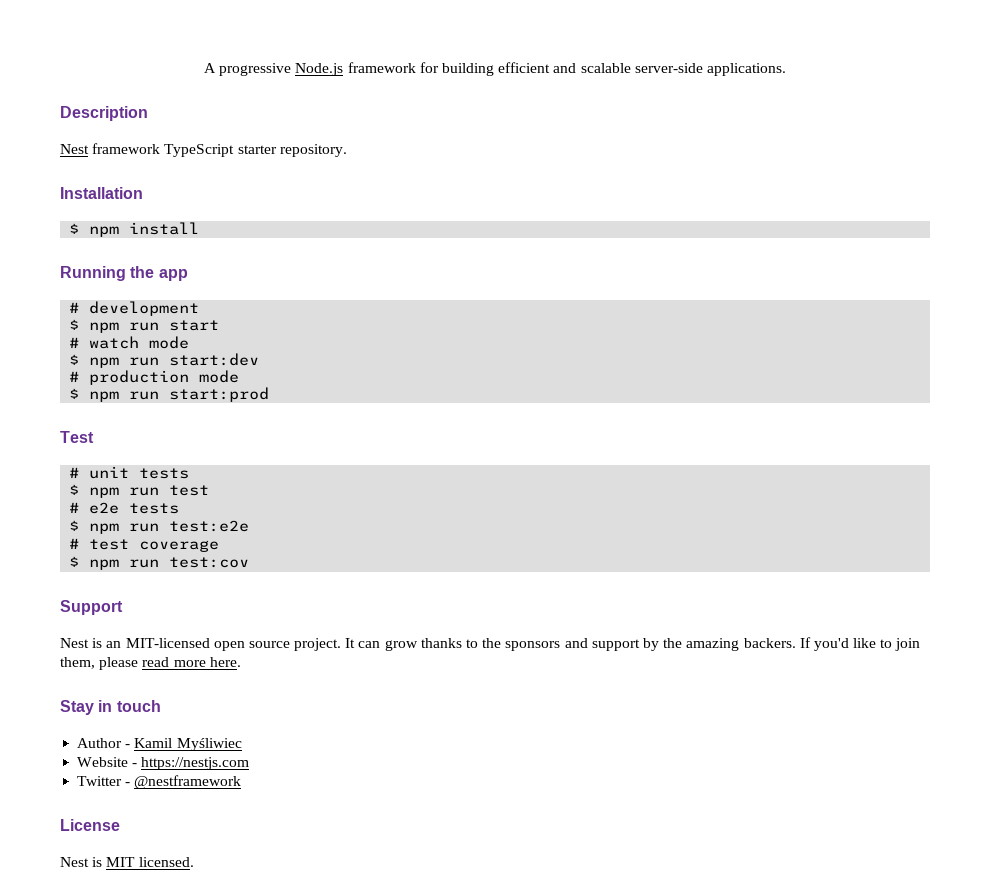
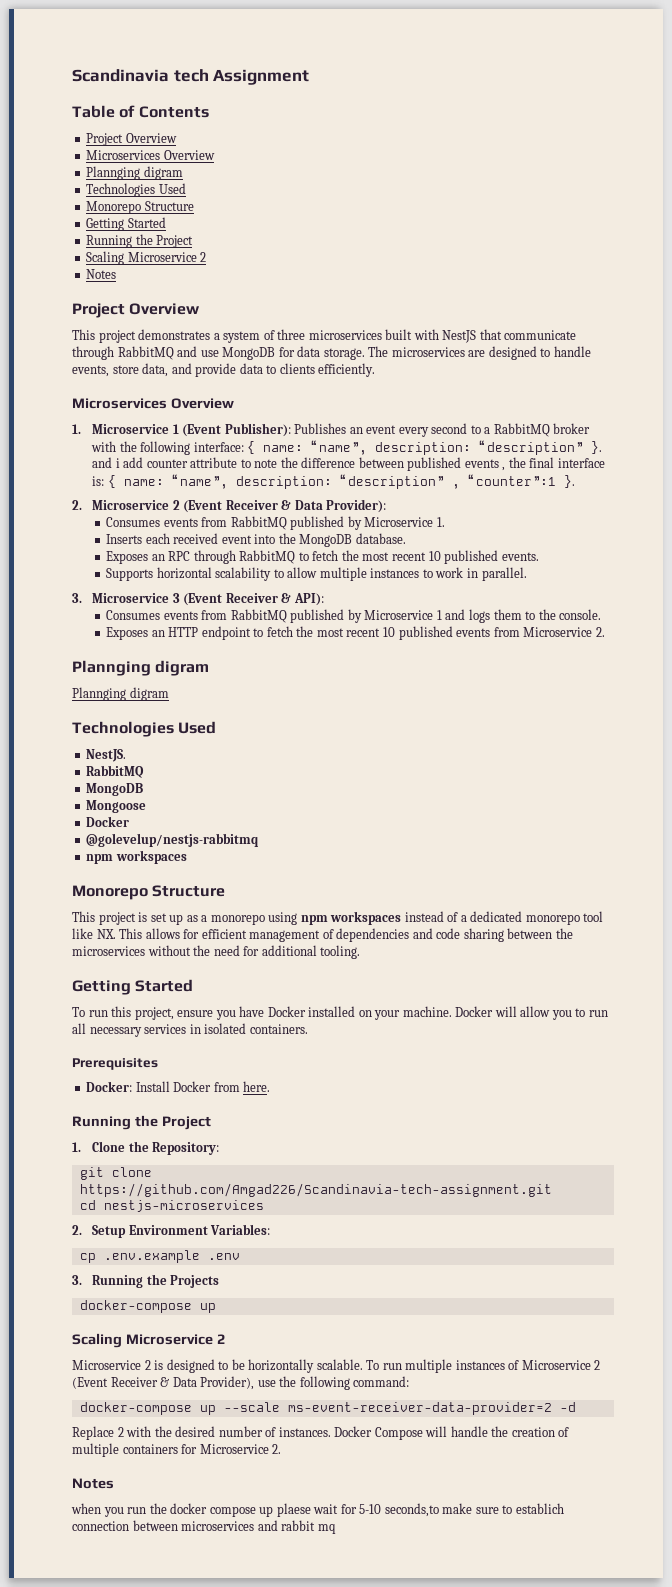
- A progressive Node.js framework for building efficient and scalable server-side applications.
- Description
- Nest framework TypeScript starter repository.
- Installation
- $ npm install
- Running the app
- # development
- $ npm run start
- # watch mode
- $ npm run start:dev
- # production mode
- $ npm run start:prod
- Test
- # unit tests
- $ npm run test
- # e2e tests
- $ npm run test:e2e
- # test coverage
- $ npm run test:cov
- Support
- Nest is an MIT-licensed open source project. It can grow thanks to the sponsors and support by the amazing backers. If you'd like to join them, please read more here.
- Stay in touch
- Author - Kamil Myśliwiec
- Website - https://nestjs.com
- Twitter - @nestframework
- License
- Nest is MIT licensed.
+ Scandinavia tech Assignment
+ Table of Contents
+ Project Overview
+ Microservices Overview
+ Plannging digram
+ Technologies Used
+ Monorepo Structure
+ Getting Started
+ Running the Project
+ Scaling Microservice 2
+ Notes
+ Project Overview
+ This project demonstrates a system of three microservices built with NestJS that communicate through RabbitMQ and use MongoDB for data storage. The microservices are designed to handle events, store data, and provide data to clients efficiently.
+ Microservices Overview
+ 1. Microservice 1 (Event Publisher): Publishes an event every second to a RabbitMQ broker with the following interface: { name: “name”, description: “description” }. and i add counter attribute to note the difference between published events , the final interface is: { name: “name”, description: “description” , “counter”:1 }.
+ 2. Microservice 2 (Event Receiver & Data Provider):
+ Consumes events from RabbitMQ published by Microservice 1.
+ Inserts each received event into the MongoDB database.
+ Exposes an RPC through RabbitMQ to fetch the most recent 10 published events.
+ Supports horizontal scalability to allow multiple instances to work in parallel.
+ 3. Microservice 3 (Event Receiver & API):
+ Consumes events from RabbitMQ published by Microservice 1 and logs them to the console.
+ Exposes an HTTP endpoint to fetch the most recent 10 published events from Microservice 2.
+ Plannging digram
+ Plannging digram
+ Technologies Used
+ NestJS.
+ RabbitMQ
+ MongoDB
+ Mongoose
+ Docker
+ @golevelup/nestjs-rabbitmq
+ npm workspaces
+ Monorepo Structure
+ This project is set up as a monorepo using npm workspaces instead of a dedicated monorepo tool like NX. This allows for efficient management of dependencies and code sharing between the microservices without the need for additional tooling.
+ Getting Started
+ To run this project, ensure you have Docker installed on your machine. Docker will allow you to run all necessary services in isolated containers.
+ Prerequisites
+ Docker: Install Docker from here.
+ Running the Project
+ 1. Clone the Repository:
+ git clone https://github.com/Amgad226/Scandinavia-tech-assignment.git
+ cd nestjs-microservices
+ 2. Setup Environment Variables:
+ cp .env.example .env
+ 3. Running the Projects
+ docker-compose up
+ Scaling Microservice 2
+ Microservice 2 is designed to be horizontally scalable. To run multiple instances of Microservice 2 (Event Receiver & Data Provider), use the following command:
+ docker-compose up --scale ms-event-receiver-data-provider=2 -d
+ Replace 2 with the desired number of instances. Docker Compose will handle the creation of multiple containers for Microservice 2.
+ Notes
+ when you run the docker compose up plaese wait for 5-10 seconds,to make sure to establich connection between microservices and rabbit mq

